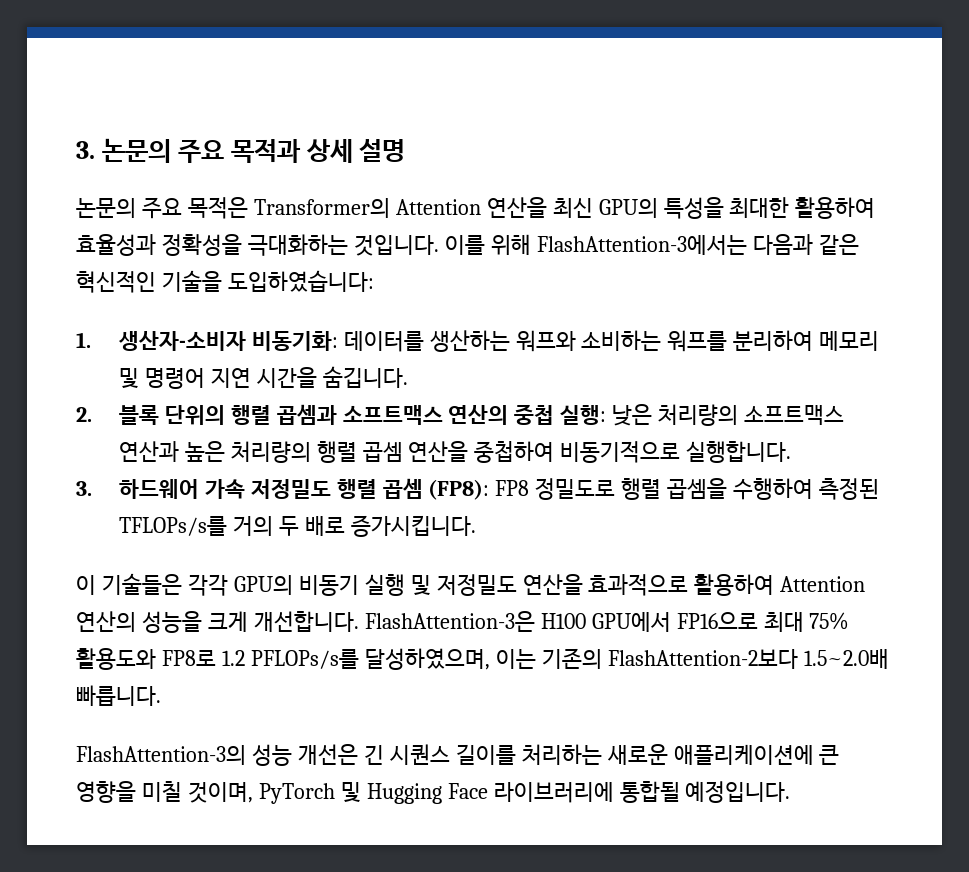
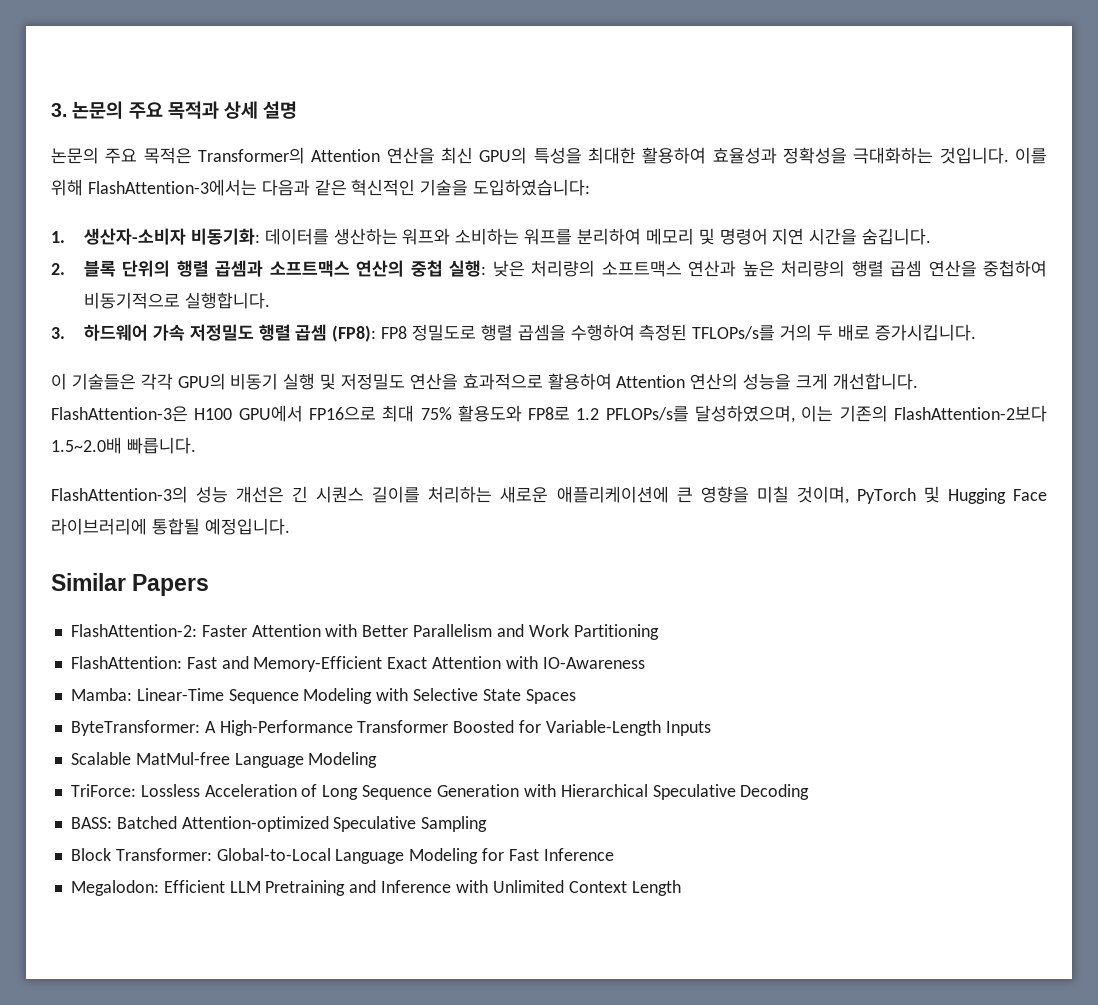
+ Similar Papers
+ FlashAttention-2: Faster Attention with Better Parallelism and Work Partitioning
+ FlashAttention: Fast and Memory-Efficient Exact Attention with IO-Awareness
+ Mamba: Linear-Time Sequence Modeling with Selective State Spaces
+ ByteTransformer: A High-Performance Transformer Boosted for Variable-Length Inputs
+ Scalable MatMul-free Language Modeling
+ TriForce: Lossless Acceleration of Long Sequence Generation with Hierarchical Speculative Decoding
+ BASS: Batched Attention-optimized Speculative Sampling
+ Block Transformer: Global-to-Local Language Modeling for Fast Inference
+ Megalodon: Efficient LLM Pretraining and Inference with Unlimited Context Length

